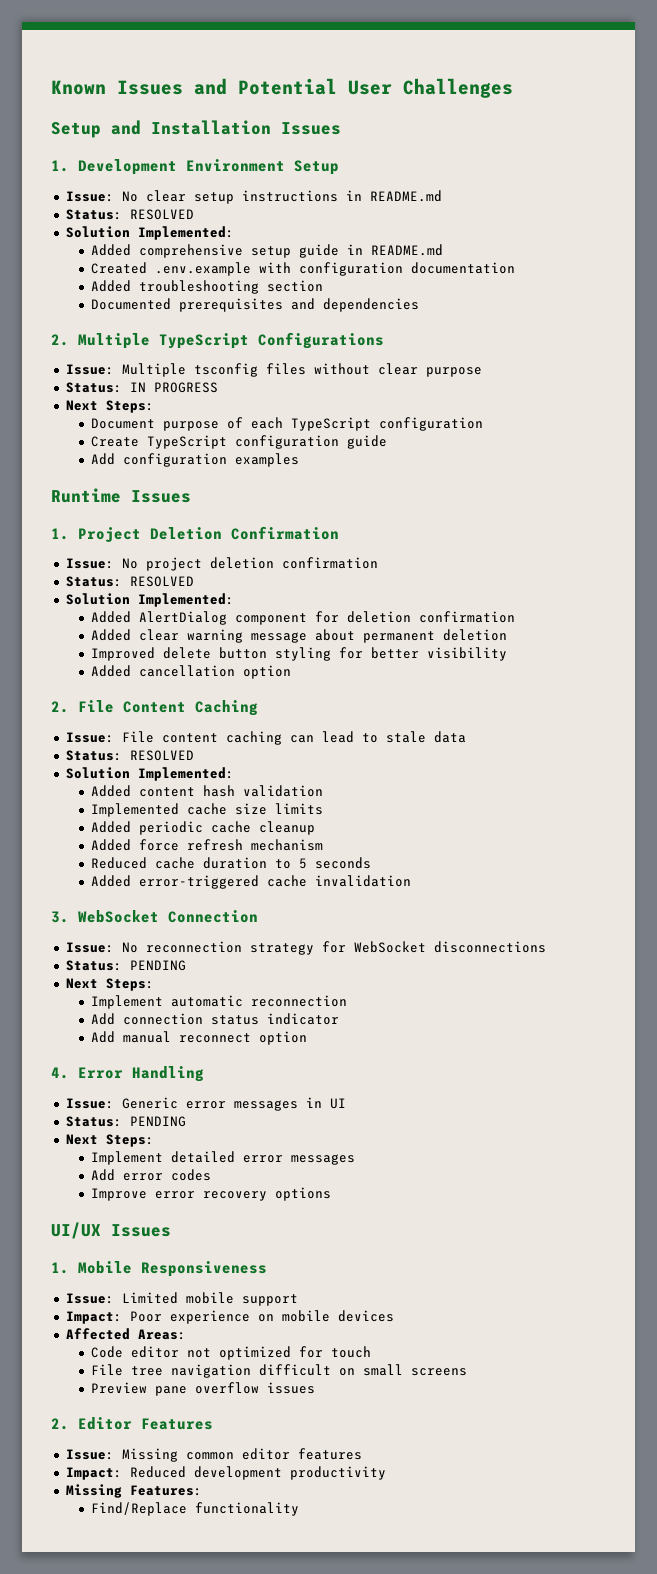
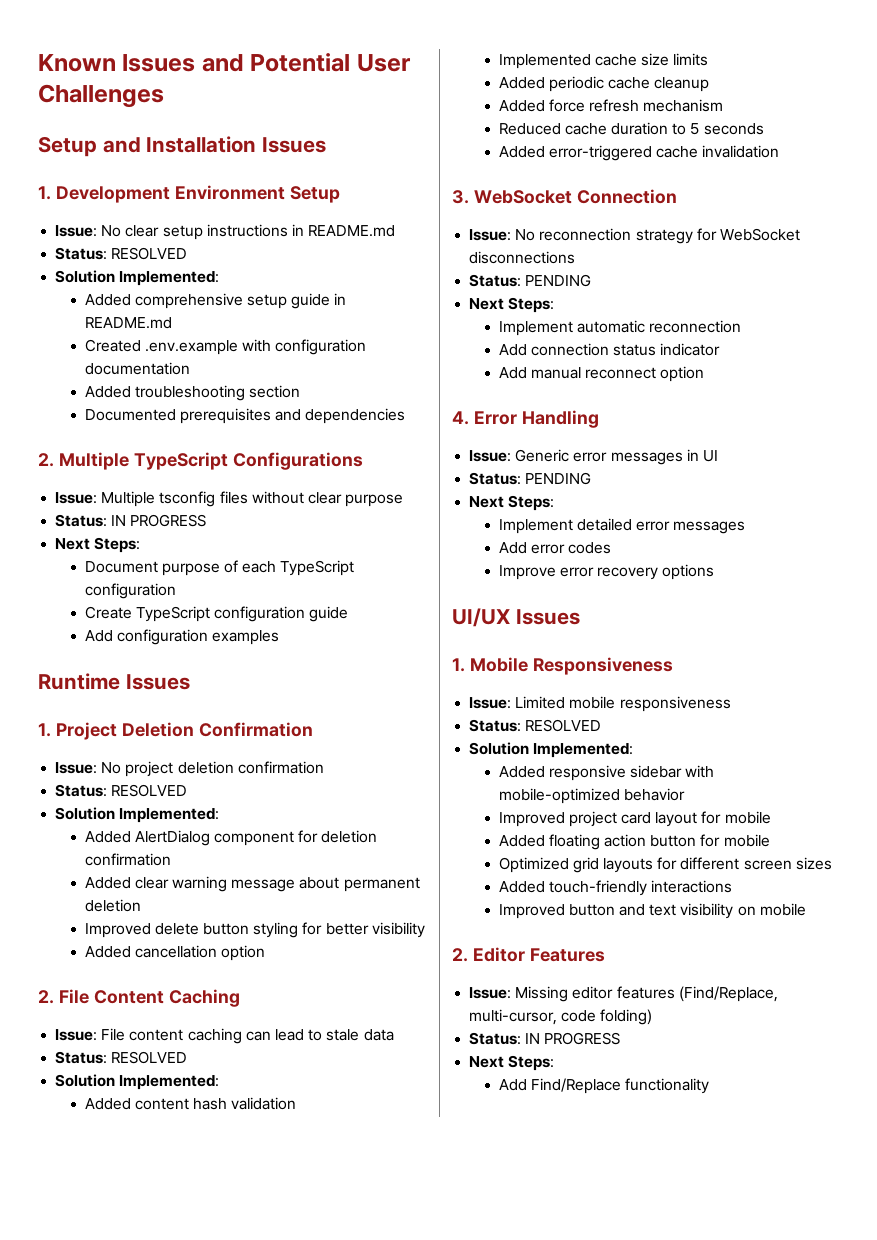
- Issue: Limited mobile support
- Impact: Poor experience on mobile devices
- Affected Areas:
- Code editor not optimized for touch
- File tree navigation difficult on small screens
- Preview pane overflow issues
+ Issue: Limited mobile responsiveness
+ Status: RESOLVED
+ Solution Implemented:
+ Added responsive sidebar with mobile-optimized behavior
+ Improved project card layout for mobile
+ Added floating action button for mobile
+ Optimized grid layouts for different screen sizes
+ Added touch-friendly interactions
+ Improved button and text visibility on mobile
- Issue: Missing common editor features
- Impact: Reduced development productivity
- Missing Features:
- Find/Replace functionality
+ Issue: Missing editor features (Find/Replace, multi-cursor, code folding)
+ Status: IN PROGRESS
+ Next Steps:
+ Add Find/Replace functionality

